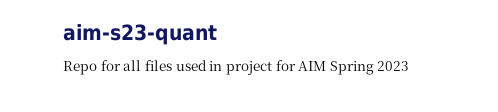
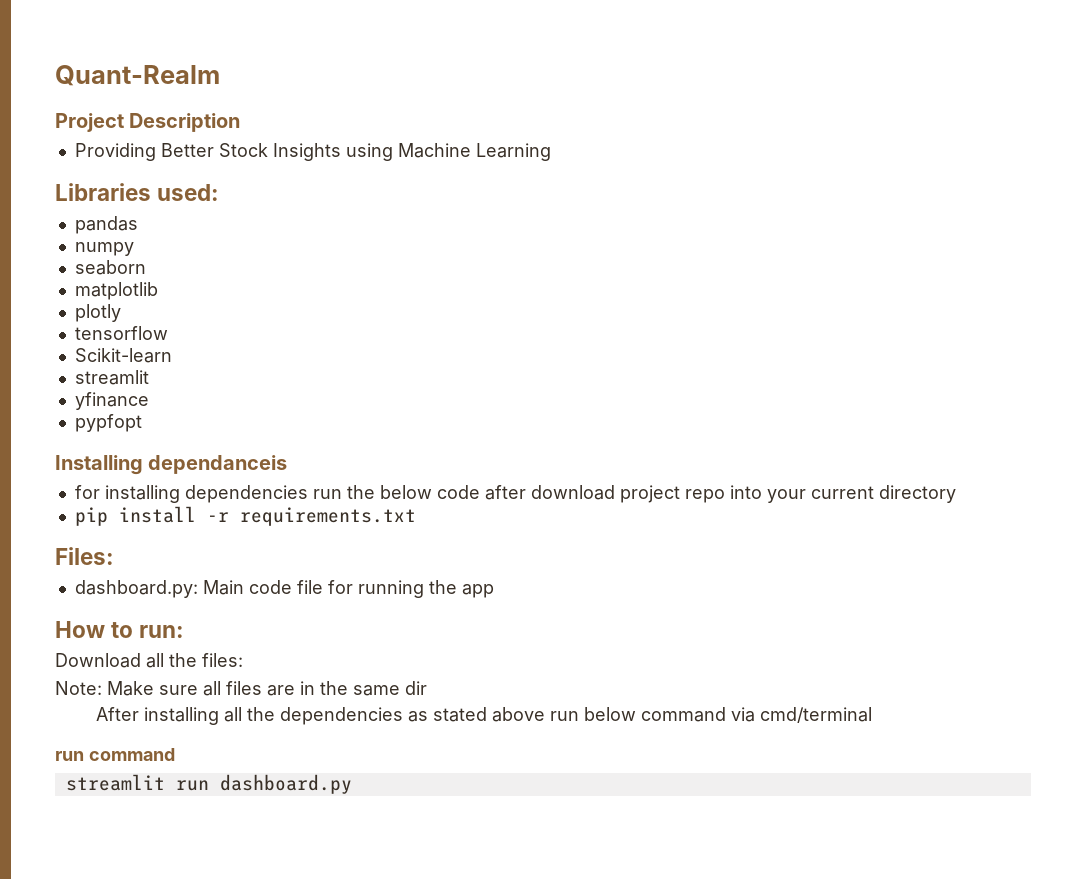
- aim-s23-quant
- Repo for all files used in project for AIM Spring 2023
+ Quant-Realm
+ Project Description
+ Providing Better Stock Insights using Machine Learning
+ Libraries used:
+ pandas
+ numpy
+ seaborn
+ matplotlib
+ plotly
+ tensorflow
+ Scikit-learn
+ streamlit
+ yfinance
+ pypfopt
+ Installing dependanceis
+ for installing dependencies run the below code after download project repo into your current directory
+ pip install -r requirements.txt
+ Files:
+ dashboard.py: Main code file for running the app
+ How to run:
+ Download all the files:
+ Note: Make sure all files are in the same dir
+ After installing all the dependencies as stated above run below command via cmd/terminal
+ run command
+ streamlit run dashboard.py

